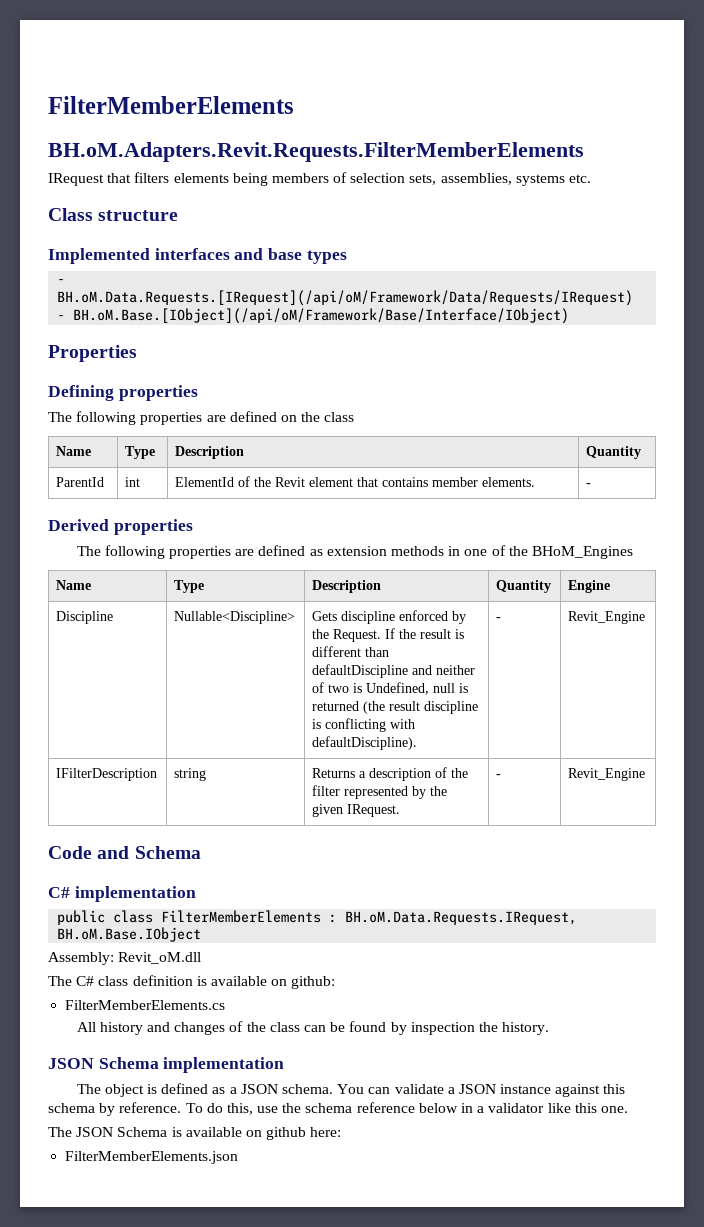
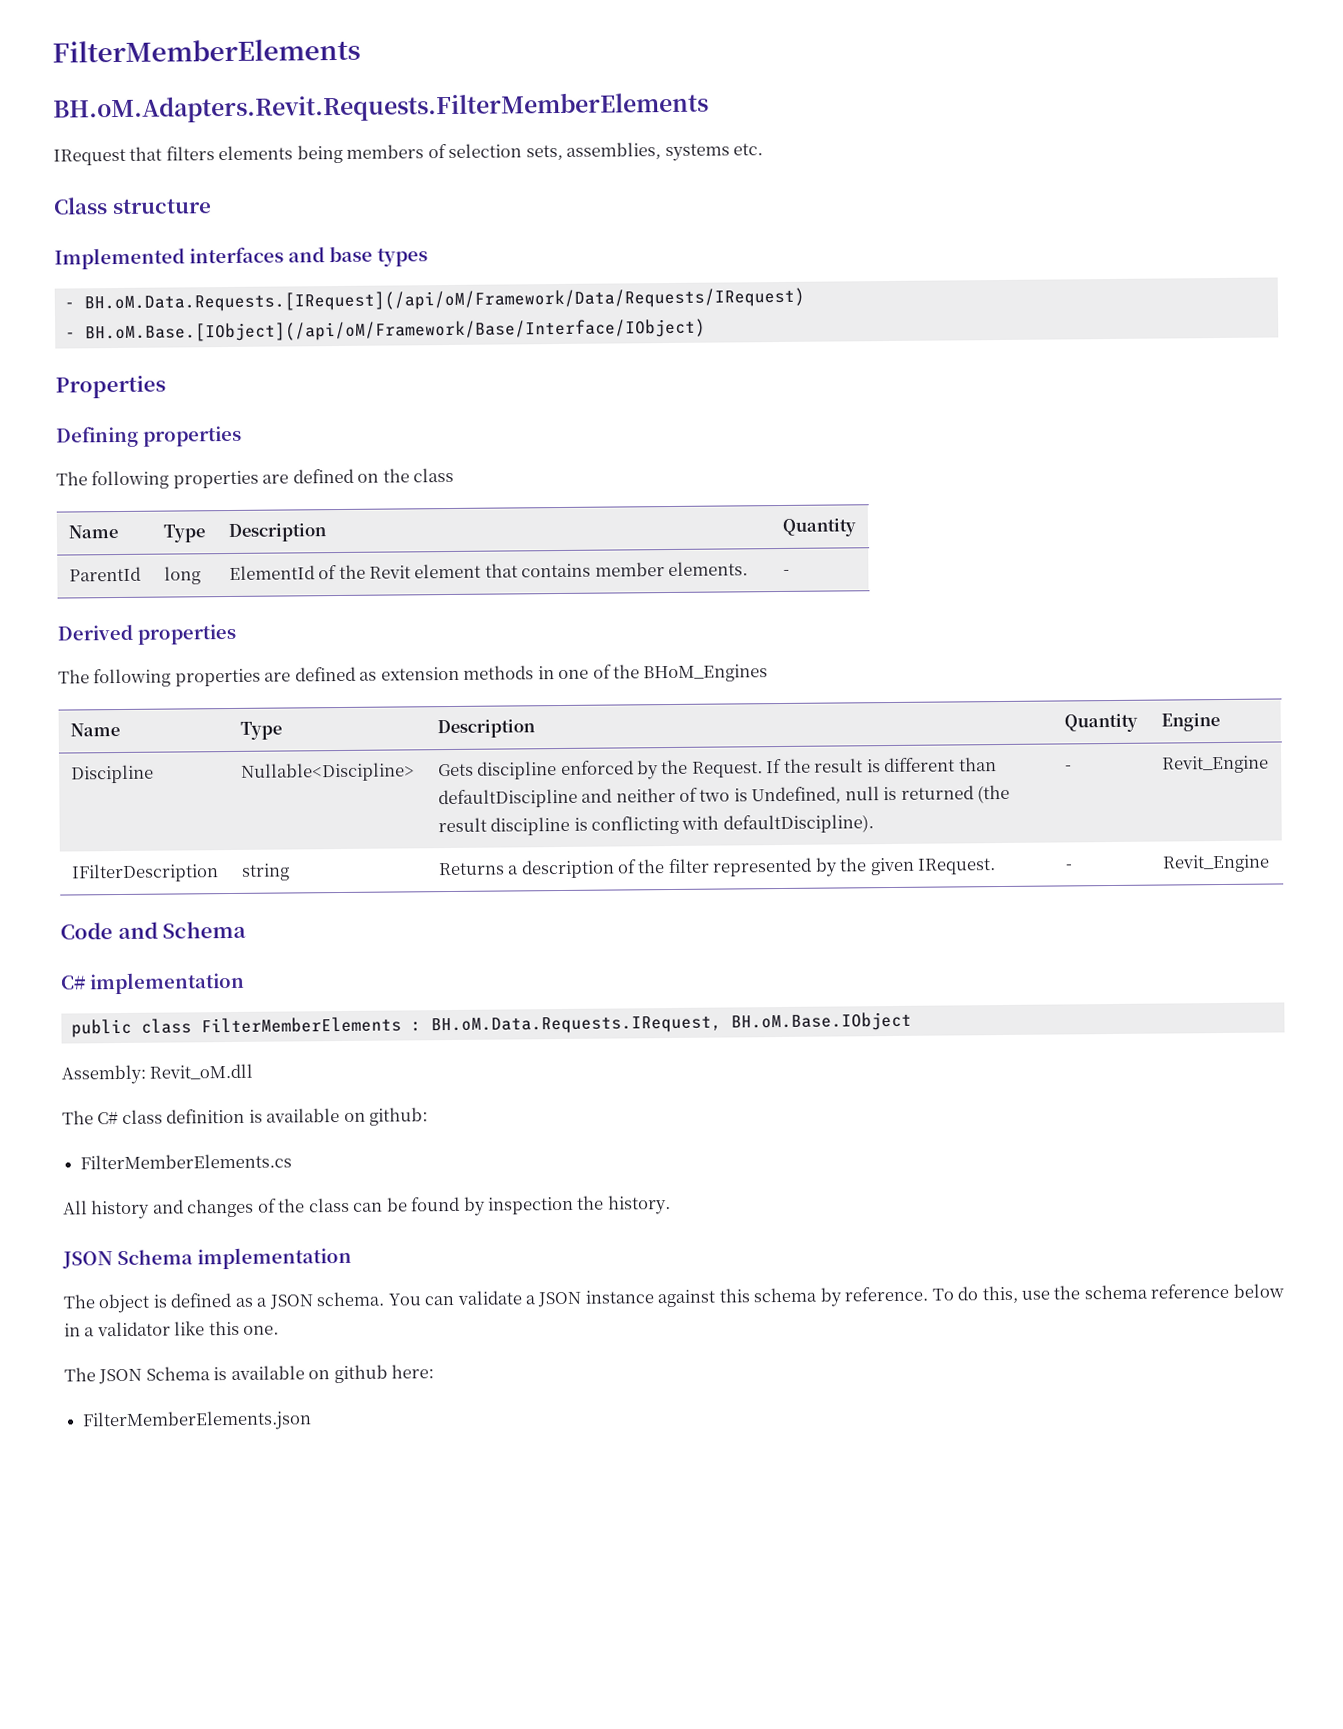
- ParentId | int | ElementId of the Revit element that contains member elements. | -
+ ParentId | long | ElementId of the Revit element that contains member elements. | -

